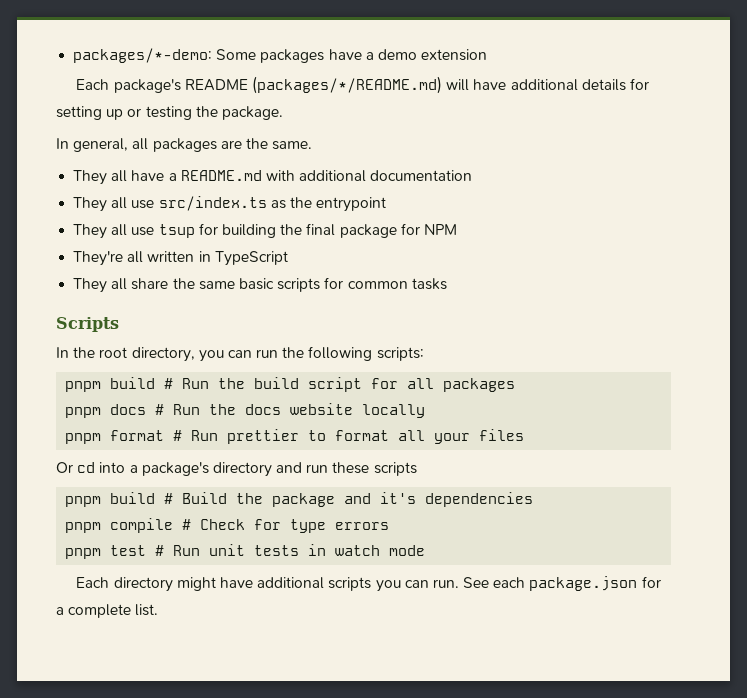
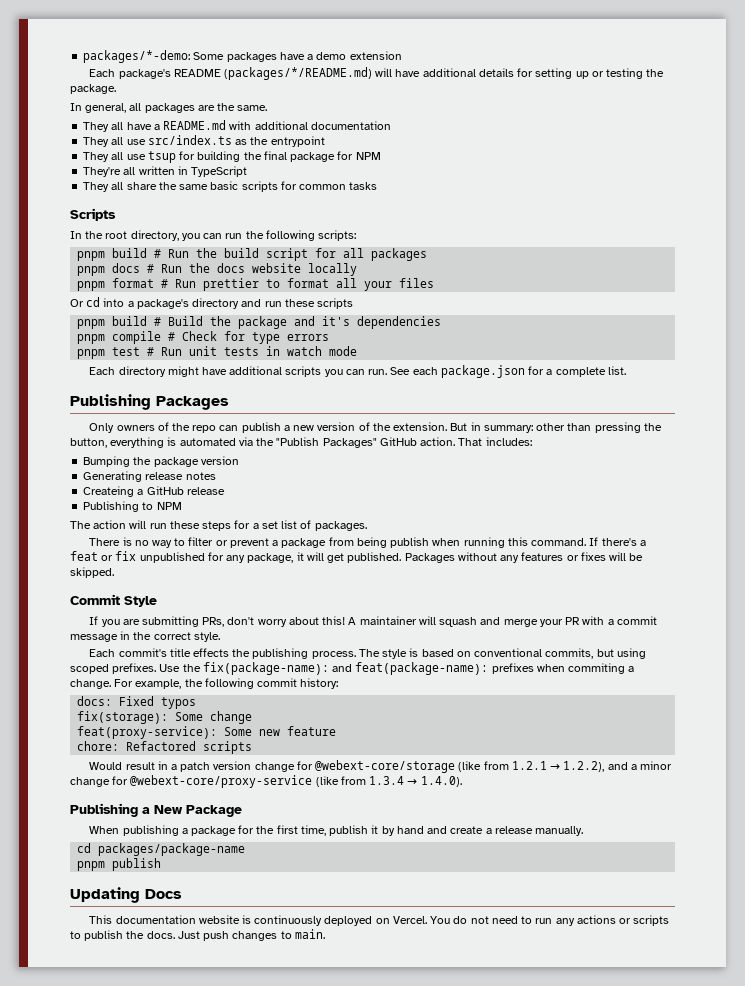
+ Publishing Packages
+ Only owners of the repo can publish a new version of the extension. But in summary: other than pressing the button, everything is automated via the "Publish Packages" GitHub action. That includes:
+ Bumping the package version
+ Generating release notes
+ Createing a GitHub release
+ Publishing to NPM
+ The action will run these steps for a set list of packages.
+ There is no way to filter or prevent a package from being publish when running this command. If there's a feat or fix unpublished for any package, it will get published. Packages without any features or fixes will be skipped.
+ Commit Style
+ If you are submitting PRs, don't worry about this! A maintainer will squash and merge your PR with a commit message in the correct style.
+ Each commit's title effects the publishing process. The style is based on conventional commits, but using scoped prefixes. Use the fix(package-name): and feat(package-name): prefixes when commiting a change. For example, the following commit history:
+ docs: Fixed typos
+ fix(storage): Some change
+ feat(proxy-service): Some new feature
+ chore: Refactored scripts
+ Would result in a patch version change for @webext-core/storage (like from 1.2.1 → 1.2.2), and a minor change for @webext-core/proxy-service (like from 1.3.4 → 1.4.0).
+ Publishing a New Package
+ When publishing a package for the first time, publish it by hand and create a release manually.
+ cd packages/package-name
+ pnpm publish
+ Updating Docs
+ This documentation website is continuously deployed on Vercel. You do not need to run any actions or scripts to publish the docs. Just push changes to main.

